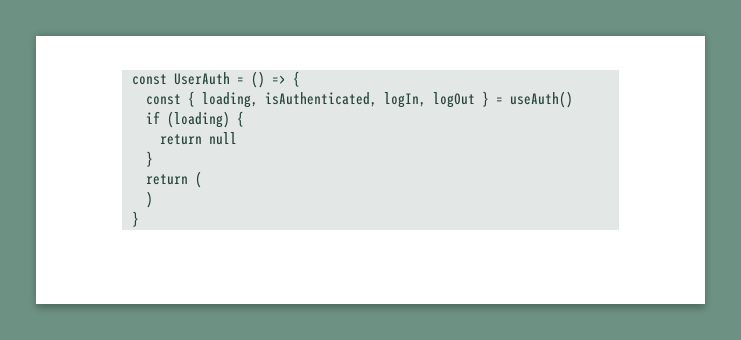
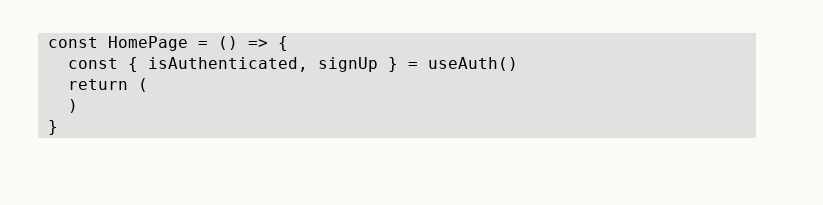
- const UserAuth = () => {
+ const HomePage = () => {
- const { loading, isAuthenticated, logIn, logOut } = useAuth()
+ const { isAuthenticated, signUp } = useAuth()
- if (loading) {
- return null
- }

